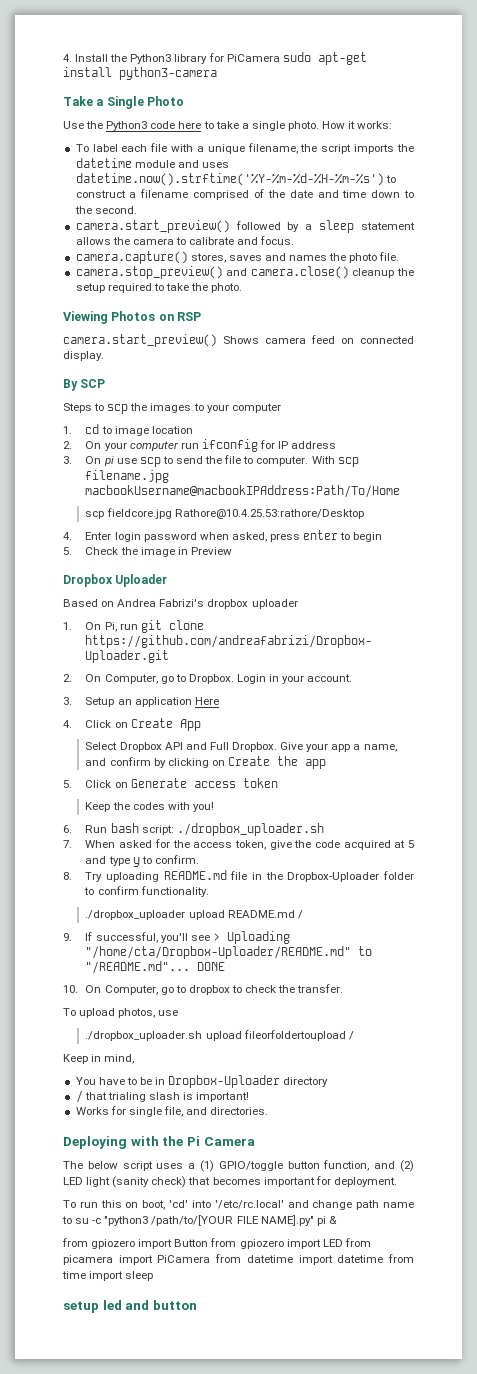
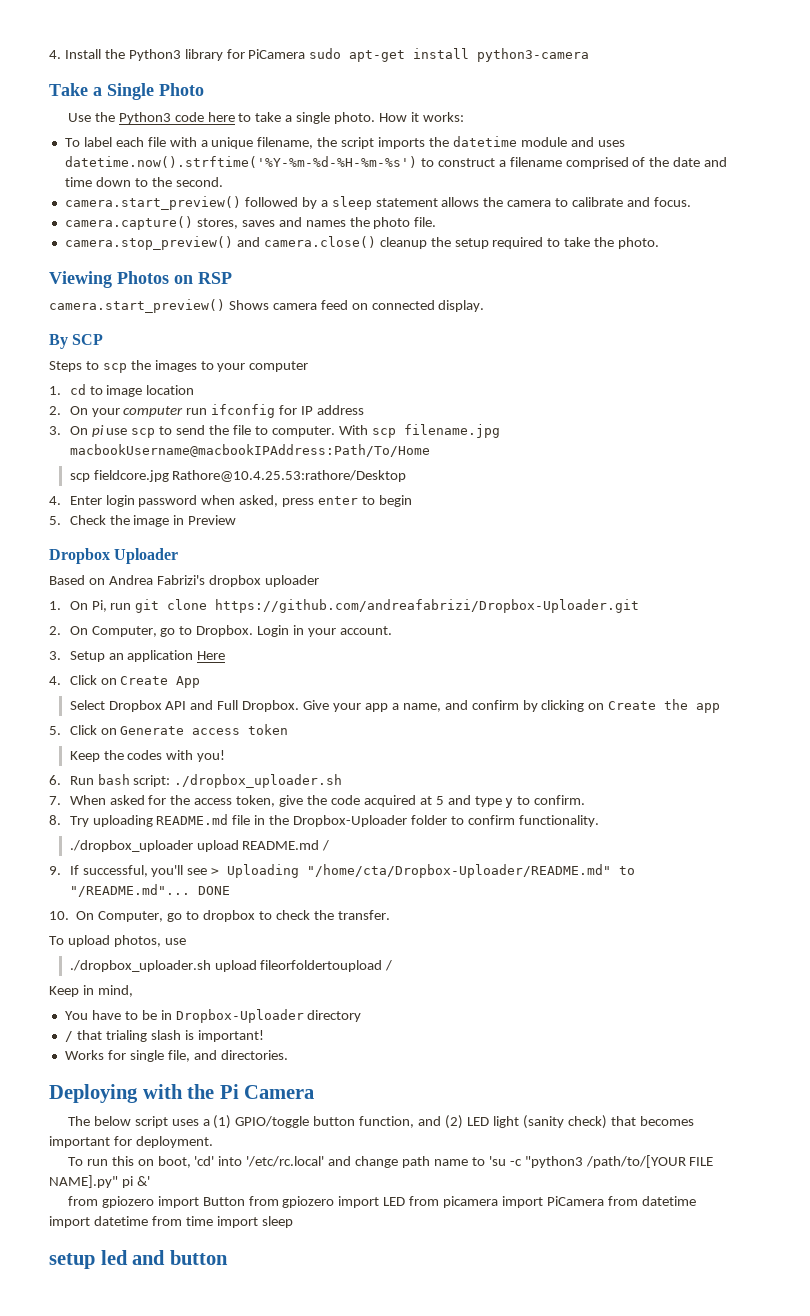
- To run this on boot, 'cd' into '/etc/rc.local' and change path name to su -c "python3 /path/to/[YOUR FILE NAME].py" pi &
+ To run this on boot, 'cd' into '/etc/rc.local' and change path name to 'su -c "python3 /path/to/[YOUR FILE NAME].py" pi &'

